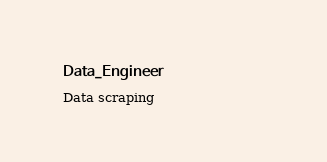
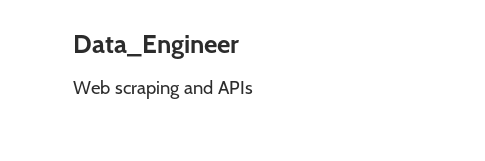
- Data scraping
+ Web scraping and APIs

